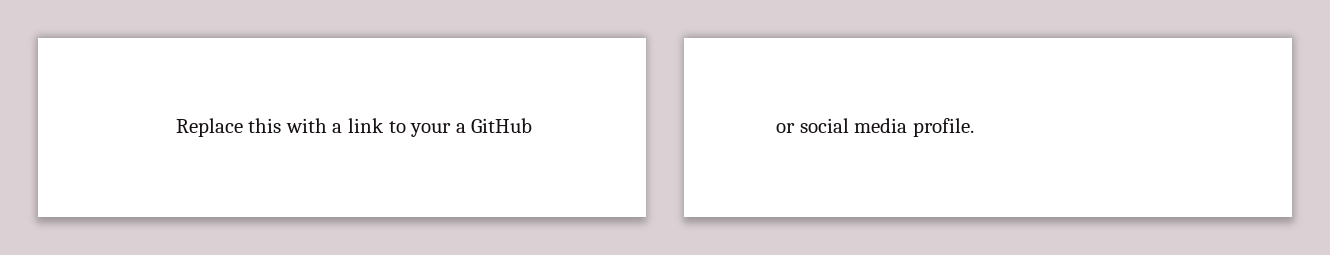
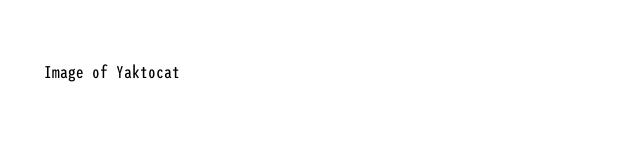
- Replace this with a link to your a GitHub or social media profile.
+ Image of Yaktocat

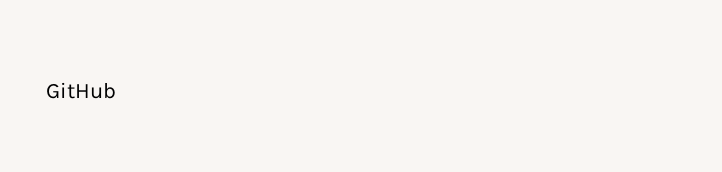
- Image of Yaktocat
+ GitHub

